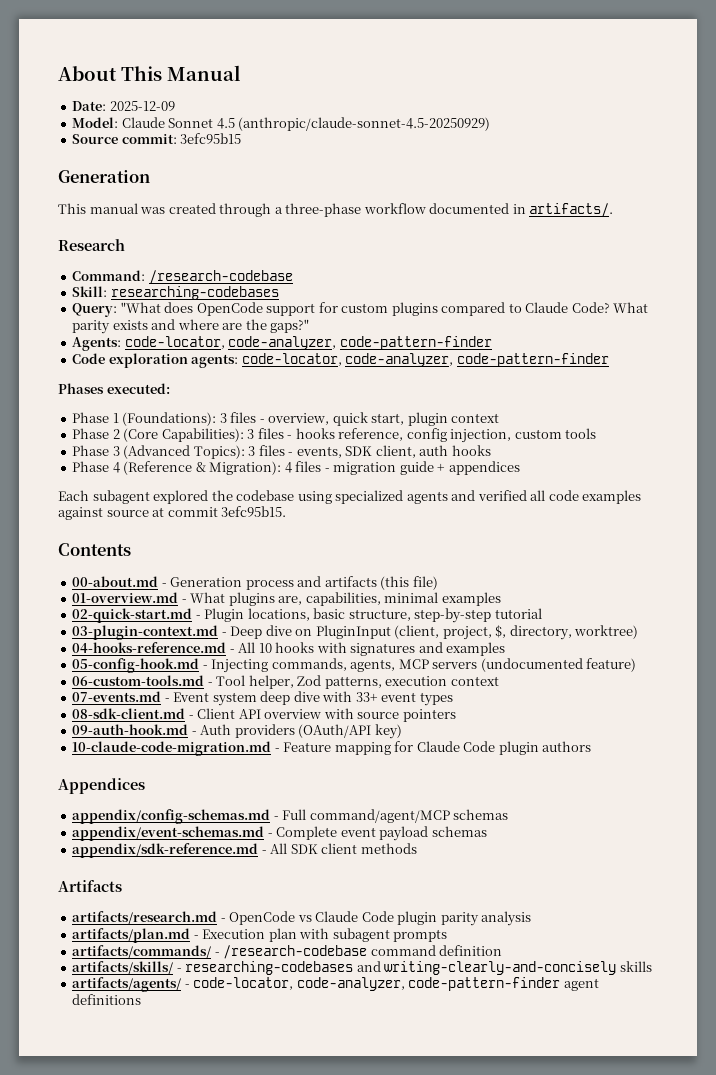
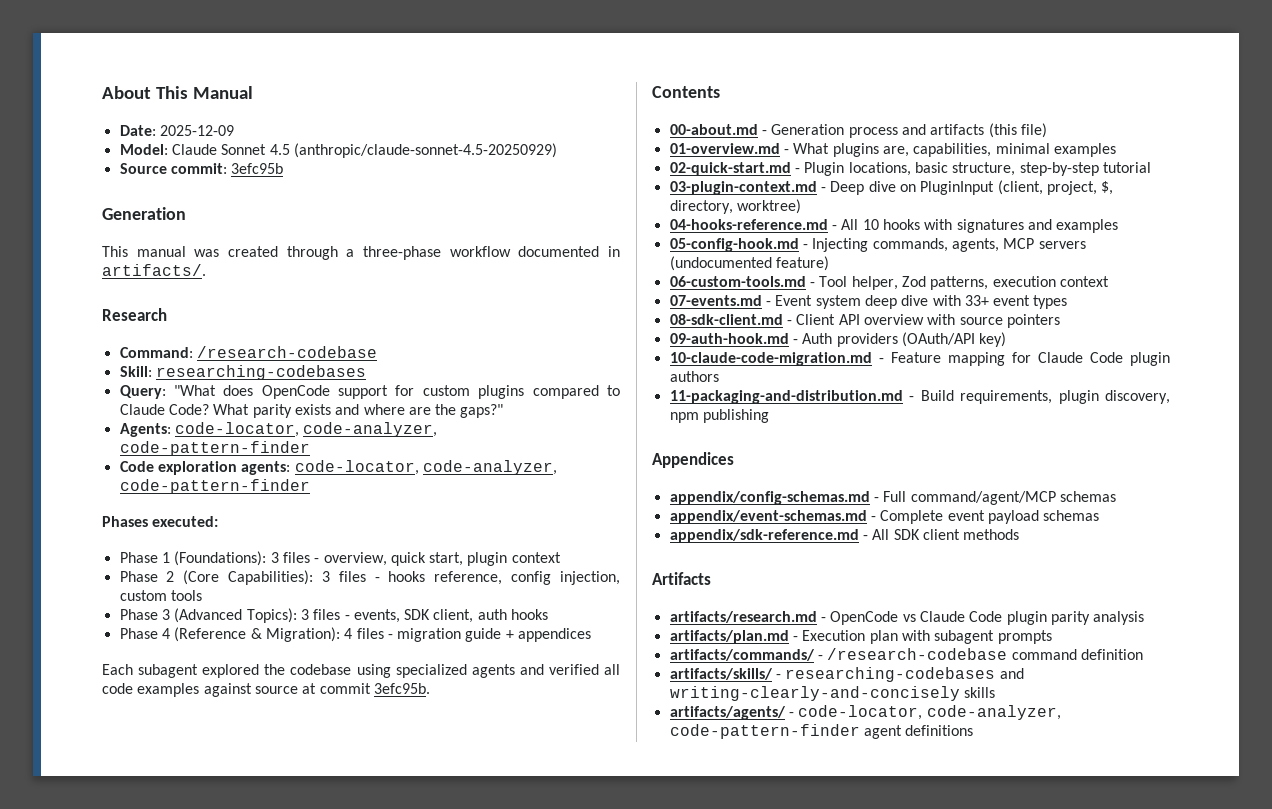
- Source commit: 3efc95b15
+ Source commit: 3efc95b
- Each subagent explored the codebase using specialized agents and verified all code examples against source at commit 3efc95b15.
+ Each subagent explored the codebase using specialized agents and verified all code examples against source at commit 3efc95b.
+ 11-packaging-and-distribution.md - Build requirements, plugin discovery, npm publishing

